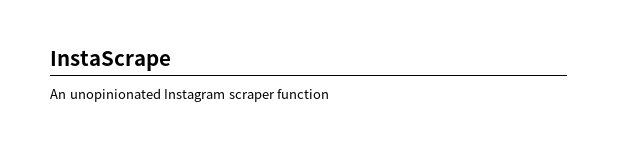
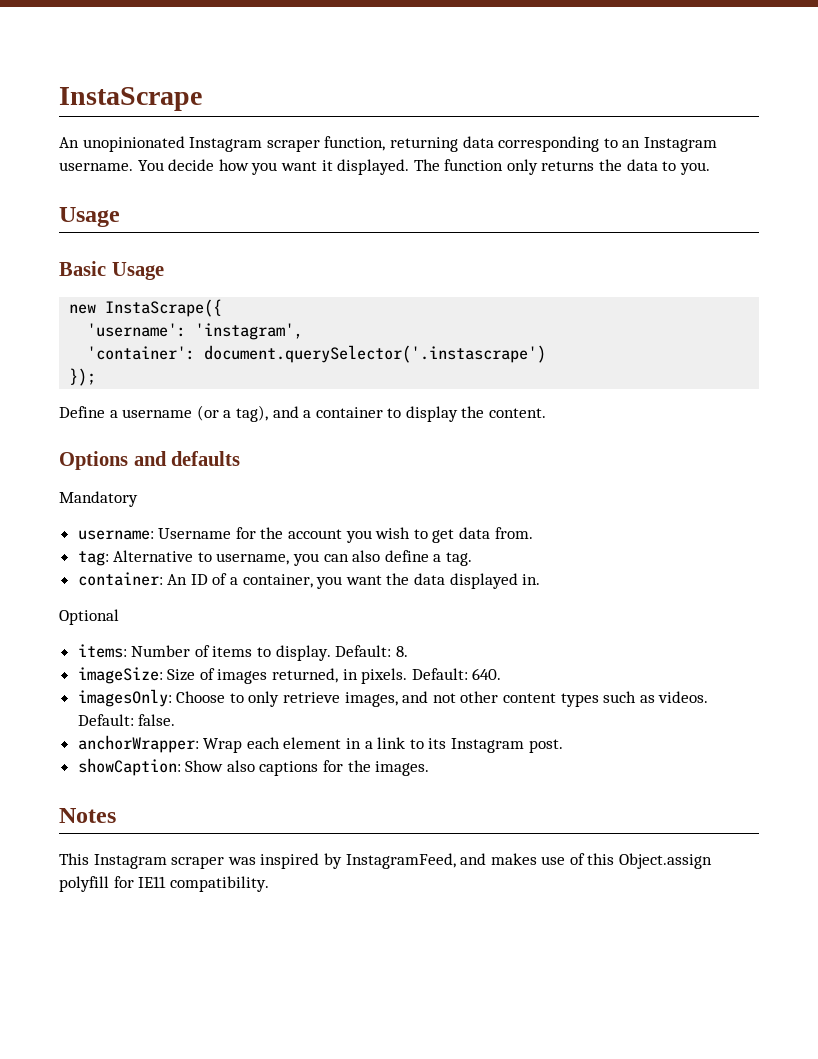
- An unopinionated Instagram scraper function
+ An unopinionated Instagram scraper function, returning data corresponding to an Instagram username. You decide how you want it displayed. The function only returns the data to you.
+ Usage
+ Basic Usage
+ new InstaScrape({
+ 'username': 'instagram',
+ 'container': document.querySelector('.instascrape')
+ });
+ Define a username (or a tag), and a container to display the content.
+ Options and defaults
+ Mandatory
+ username: Username for the account you wish to get data from.
+ tag: Alternative to username, you can also define a tag.
+ container: An ID of a container, you want the data displayed in.
+ Optional
+ items: Number of items to display. Default: 8.
+ imageSize: Size of images returned, in pixels. Default: 640.
+ imagesOnly: Choose to only retrieve images, and not other content types such as videos. Default: false.
+ anchorWrapper: Wrap each element in a link to its Instagram post.
+ showCaption: Show also captions for the images.
+ Notes
+ This Instagram scraper was inspired by InstagramFeed, and makes use of this Object.assign polyfill for IE11 compatibility.

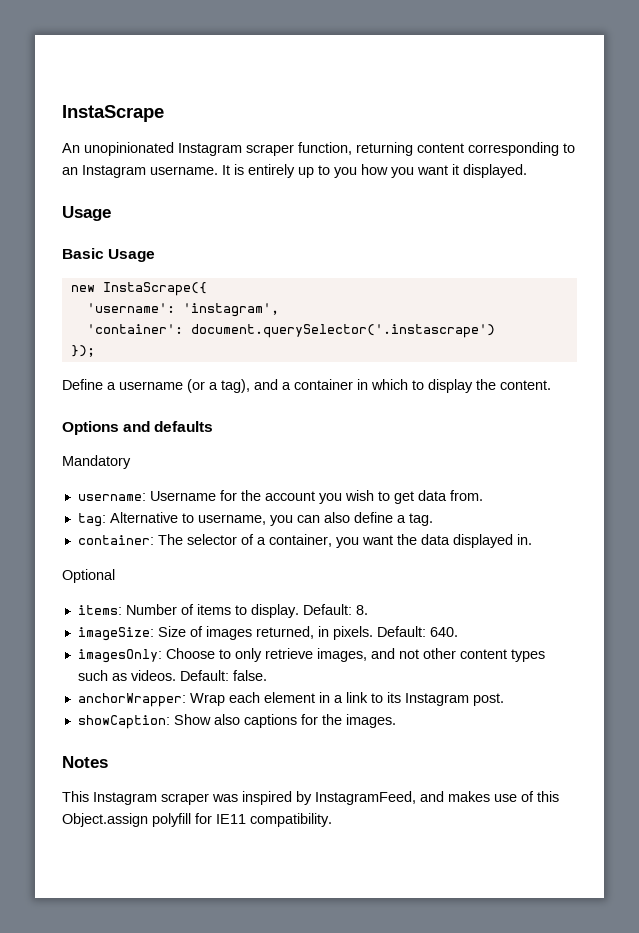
- An unopinionated Instagram scraper function, returning data corresponding to an Instagram username.
+ An unopinionated Instagram scraper function, returning content corresponding to an Instagram username.
- You decide how you want it displayed. The function only returns the data to you.
+ It is entirely up to you how you want it displayed.
- Define a username (or a tag), and a container to display the content.
+ Define a username (or a tag), and a container in which to display the content.
- container: An ID of a container, you want the data displayed in.
+ container: The selector of a container, you want the data displayed in.

